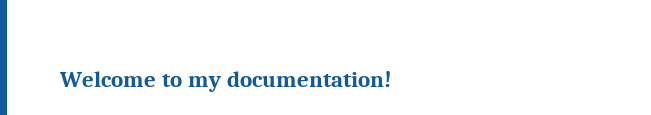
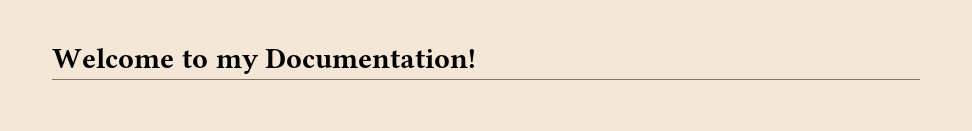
- Welcome to my documentation!
+ Welcome to my Documentation!

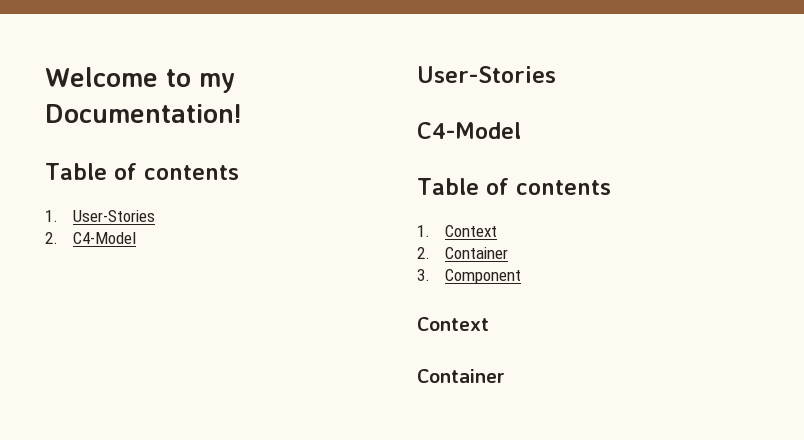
  Welcome to my Documentation!
+ Table of contents
+ 1. User-Stories
+ 2. C4-Model
+ User-Stories
+ C4-Model
+ Table of contents
+ 1. Context
+ 2. Container
+ 3. Component
+ Context
+ Container

